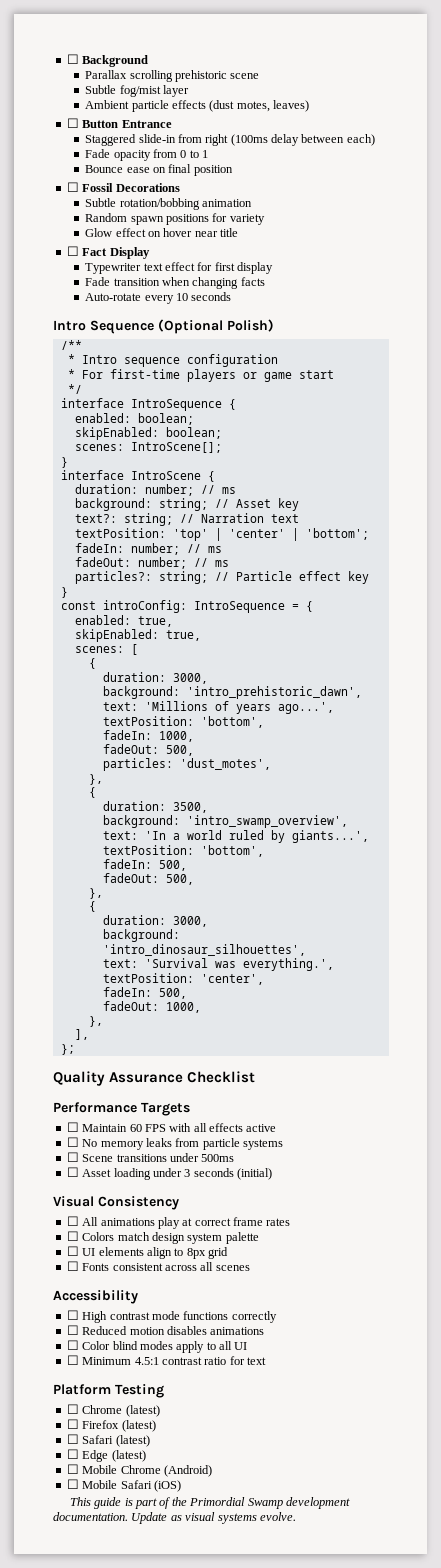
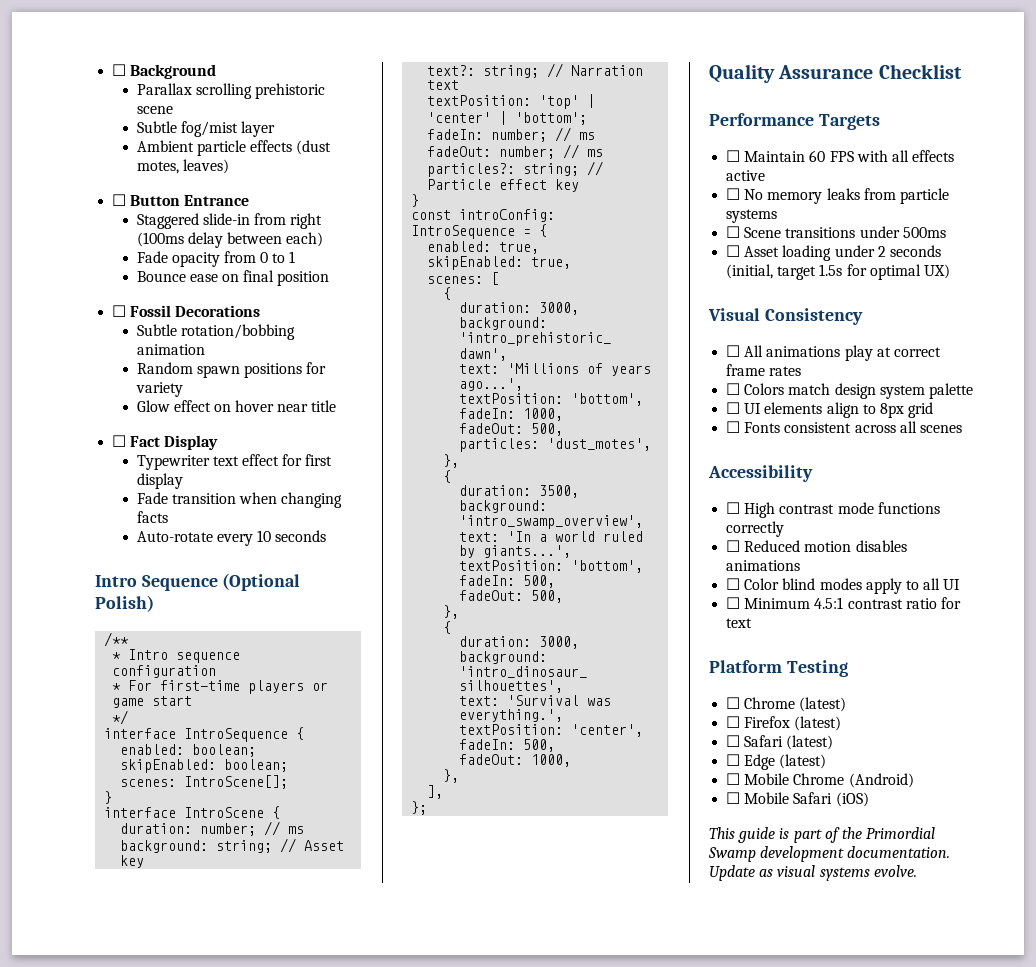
- ☐ Asset loading under 3 seconds (initial)
+ ☐ Asset loading under 2 seconds (initial, target 1.5s for optimal UX)

